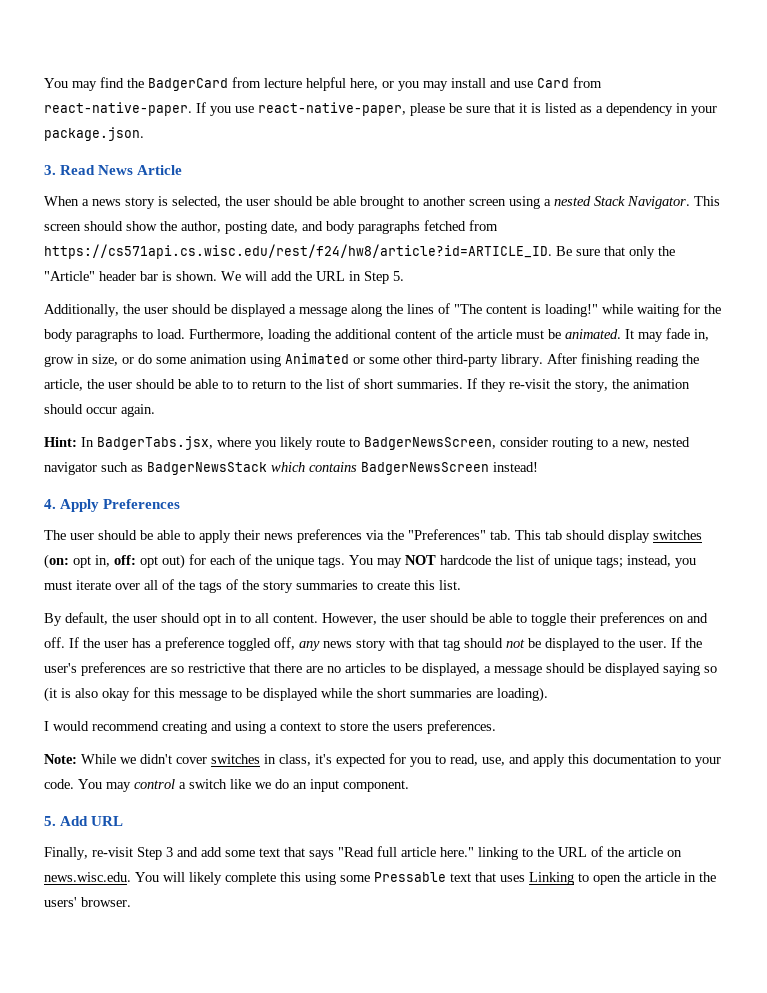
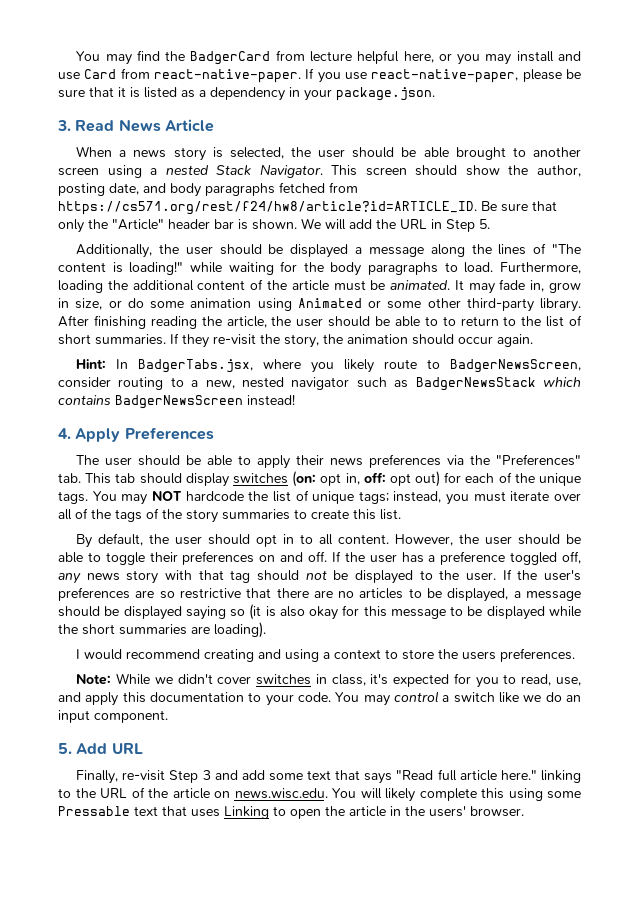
- This screen should show the author, posting date, and body paragraphs fetched from https://cs571api.cs.wisc.edu/rest/f24/hw8/article?id=ARTICLE_ID. Be sure that only the "Article" header bar is shown.
+ This screen should show the author, posting date, and body paragraphs fetched from https://cs571.org/rest/f24/hw8/article?id=ARTICLE_ID. Be sure that only the "Article" header bar is shown.

